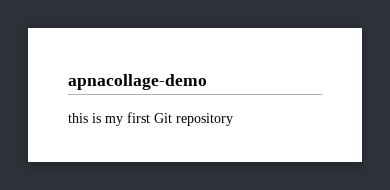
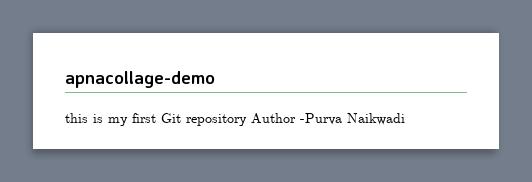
- this is my first Git repository
+ this is my first Git repository Author -Purva Naikwadi

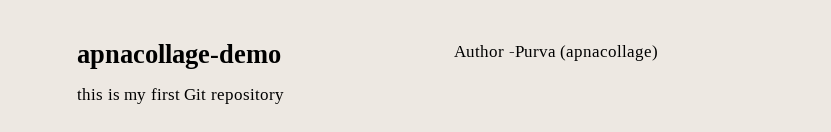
- this is my first Git repository Author -Purva Naikwadi
+ this is my first Git repository
+ Author -Purva (apnacollage)

